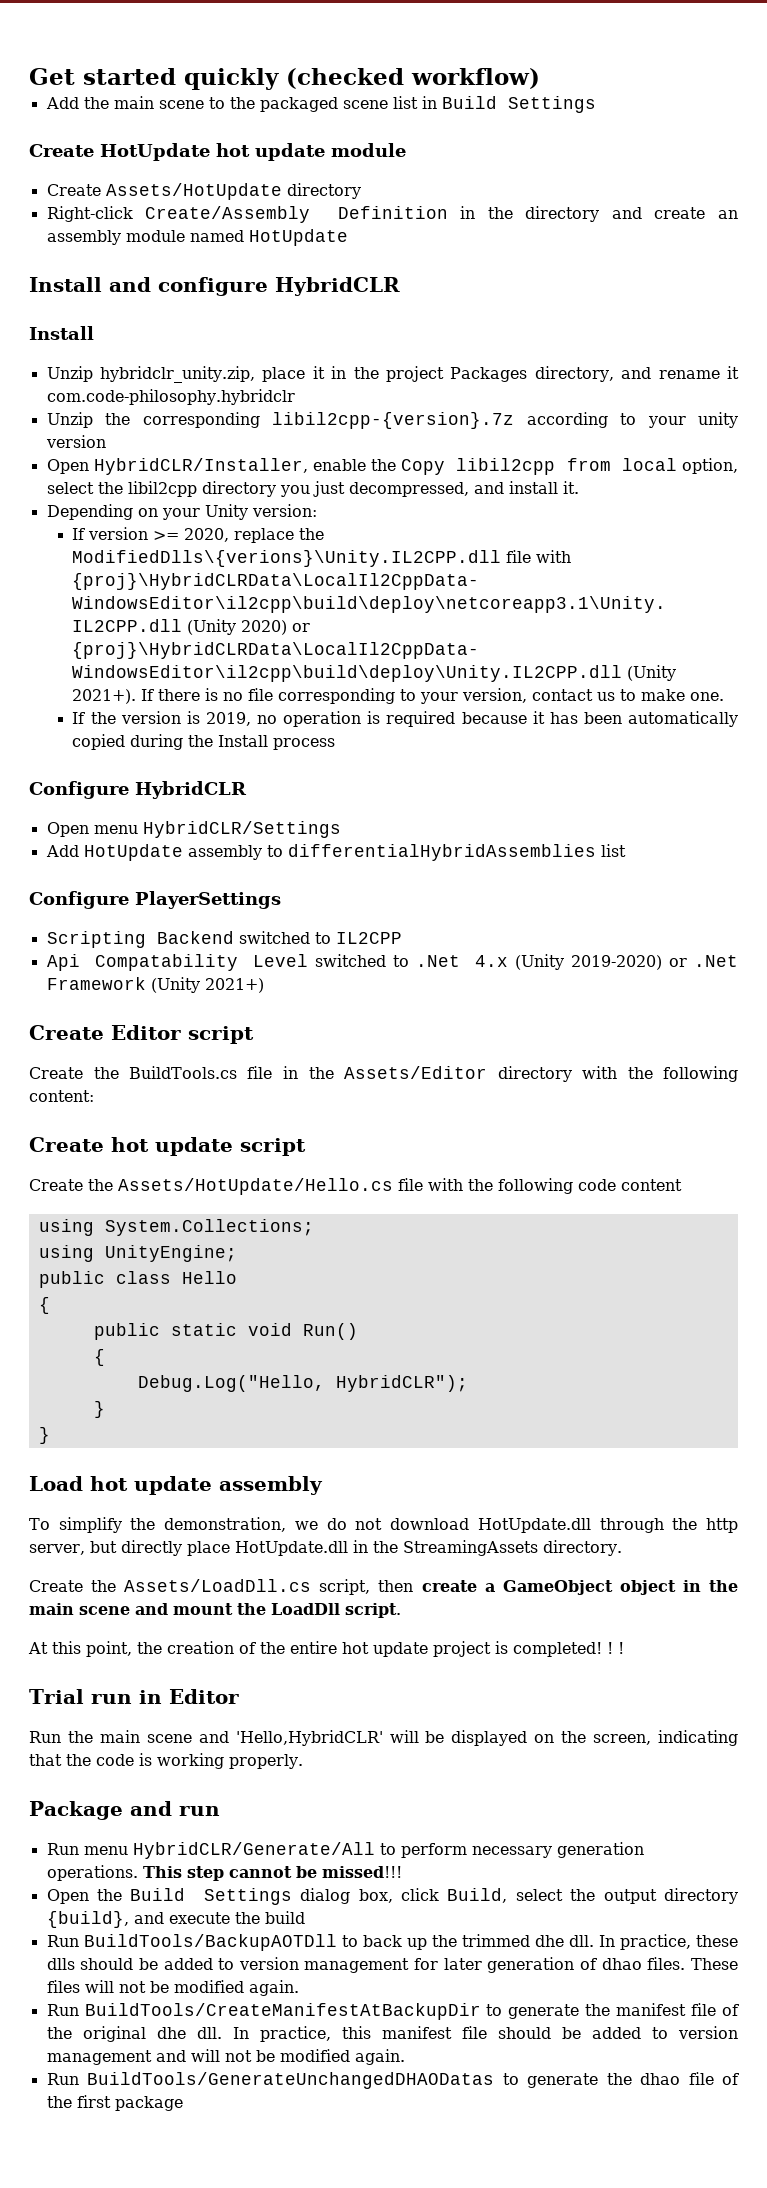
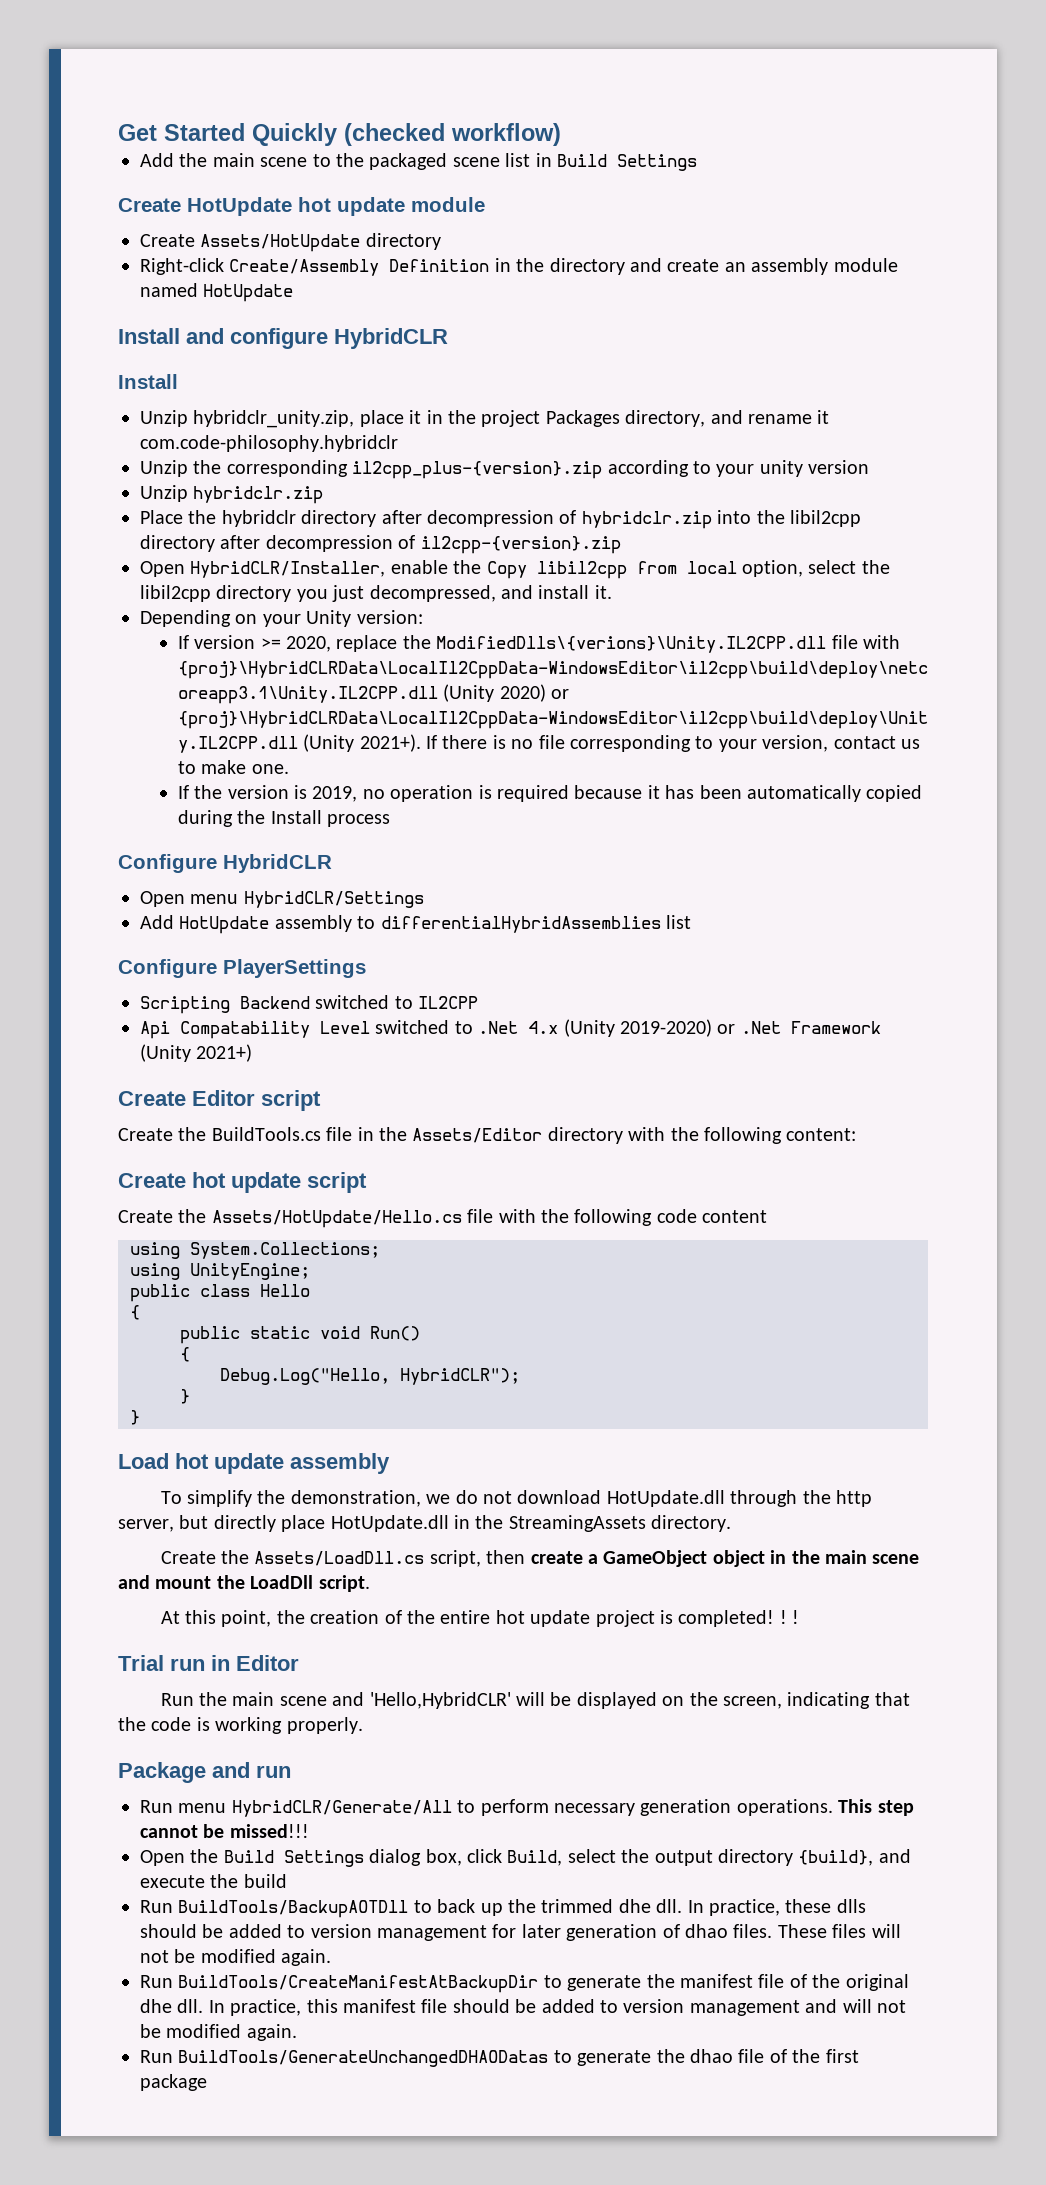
- Get started quickly (checked workflow)
+ Get Started Quickly (checked workflow)
- Unzip the corresponding libil2cpp-{version}.7z according to your unity version
+ Unzip the corresponding il2cpp_plus-{version}.zip according to your unity version
+ Unzip hybridclr.zip
+ Place the hybridclr directory after decompression of hybridclr.zip into the libil2cpp directory after decompression of il2cpp-{version}.zip

